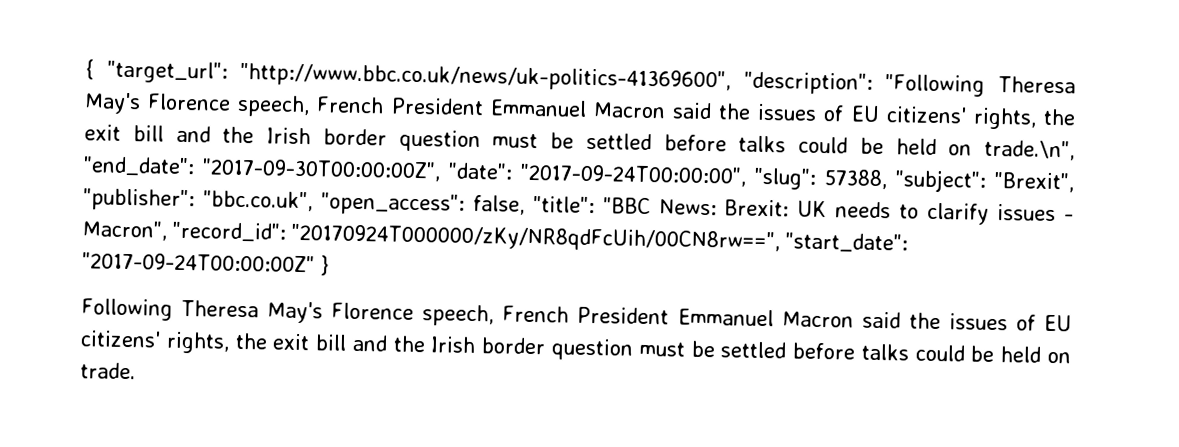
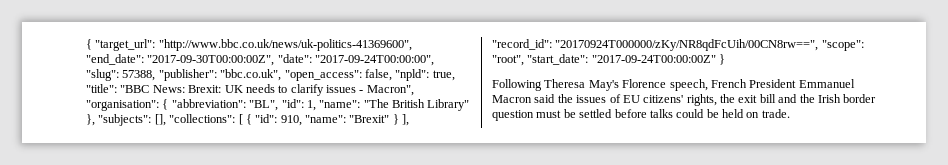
- { "target_url": "http://www.bbc.co.uk/news/uk-politics-41369600", "description": "Following Theresa May's Florence speech, French President Emmanuel Macron said the issues of EU citizens' rights, the exit bill and the Irish border question must be settled before talks could be held on trade.\n", "end_date": "2017-09-30T00:00:00Z", "date": "2017-09-24T00:00:00", "slug": 57388, "subject": "Brexit", "publisher": "bbc.co.uk", "open_access": false, "title": "BBC News: Brexit: UK needs to clarify issues - Macron", "record_id": "20170924T000000/zKy/NR8qdFcUih/00CN8rw==", "start_date": "2017-09-24T00:00:00Z" }
+ { "target_url": "http://www.bbc.co.uk/news/uk-politics-41369600", "end_date": "2017-09-30T00:00:00Z", "date": "2017-09-24T00:00:00", "slug": 57388, "publisher": "bbc.co.uk", "open_access": false, "npld": true, "title": "BBC News: Brexit: UK needs to clarify issues - Macron", "organisation": { "abbreviation": "BL", "id": 1, "name": "The British Library" }, "subjects": [], "collections": [ { "id": 910, "name": "Brexit" } ], "record_id": "20170924T000000/zKy/NR8qdFcUih/00CN8rw==", "scope": "root", "start_date": "2017-09-24T00:00:00Z" }

